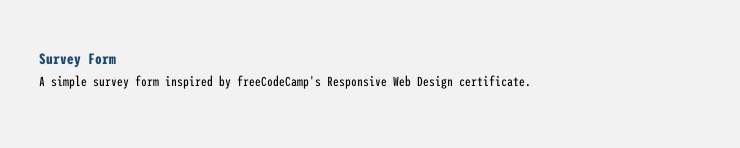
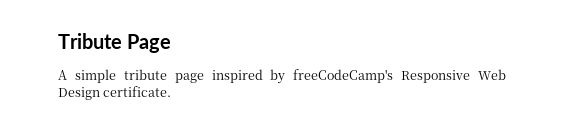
- Survey Form
+ Tribute Page
- A simple survey form inspired by freeCodeCamp's Responsive Web Design certificate.
+ A simple tribute page inspired by freeCodeCamp's Responsive Web Design certificate.

